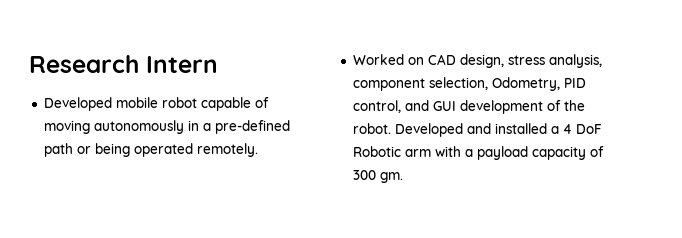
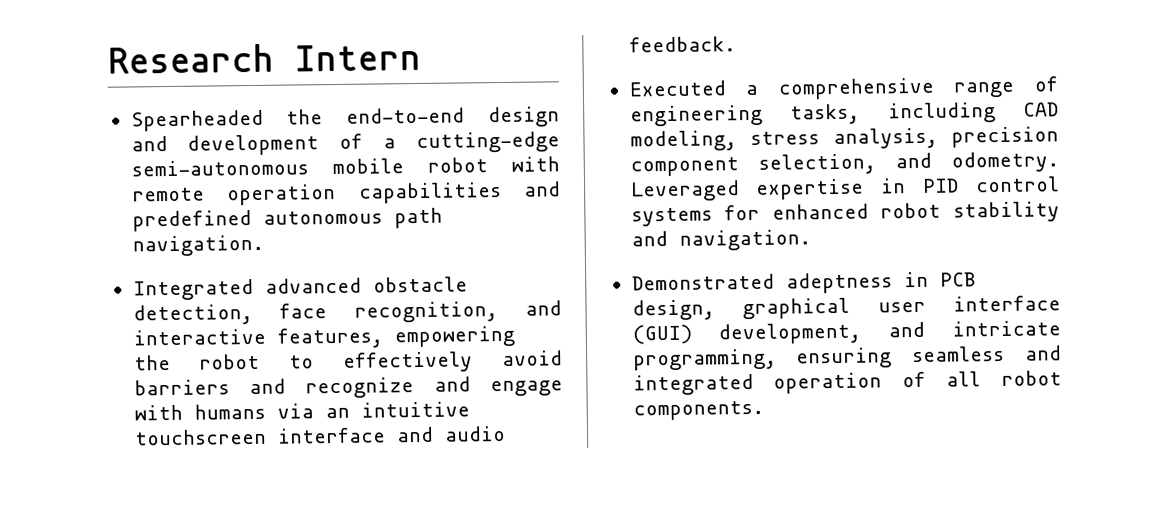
- Developed mobile robot capable of moving autonomously in a pre-defined path or being operated remotely.
- Worked on CAD design, stress analysis, component selection, Odometry, PID control, and GUI development of the robot. Developed and installed a 4 DoF Robotic arm with a payload capacity of 300 gm.
+ Spearheaded the end-to-end design and development of a cutting-edge semi-autonomous mobile robot with remote operation capabilities and predefined autonomous path navigation.
+ Integrated advanced obstacle detection, face recognition, and interactive features, empowering the robot to effectively avoid barriers and recognize and engage with humans via an intuitive touchscreen interface and audio feedback.
+ Executed a comprehensive range of engineering tasks, including CAD modeling, stress analysis, precision component selection, and odometry. Leveraged expertise in PID control systems for enhanced robot stability and navigation.
+ Demonstrated adeptness in PCB design, graphical user interface (GUI) development, and intricate programming, ensuring seamless and integrated operation of all robot components.

